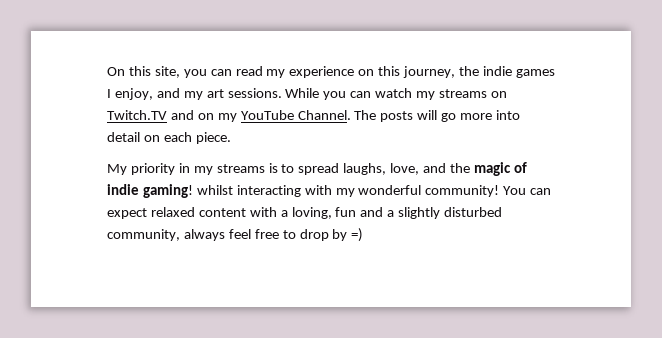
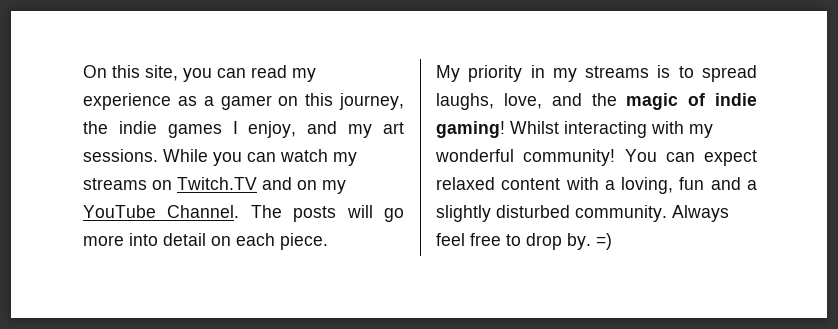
- On this site, you can read my experience on this journey, the indie games I enjoy, and my art sessions.
+ On this site, you can read my experience as a gamer on this journey, the indie games I enjoy, and my art sessions.
- My priority in my streams is to spread laughs, love, and the magic of indie gaming! whilst interacting with my wonderful community!
+ My priority in my streams is to spread laughs, love, and the magic of indie gaming! Whilst interacting with my wonderful community!
- You can expect relaxed content with a loving, fun and a slightly disturbed community, always feel free to drop by =)
+ You can expect relaxed content with a loving, fun and a slightly disturbed community. Always feel free to drop by. =)

